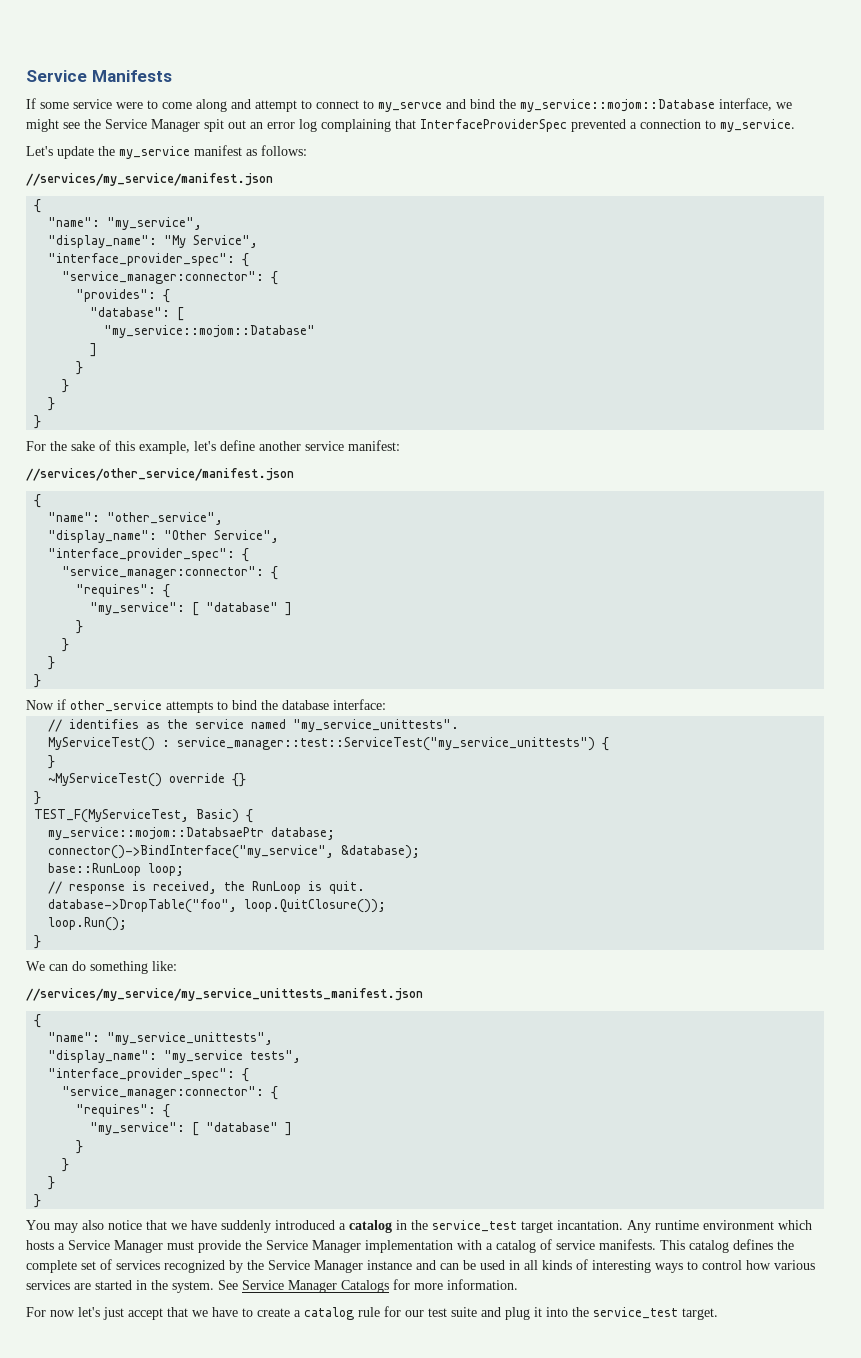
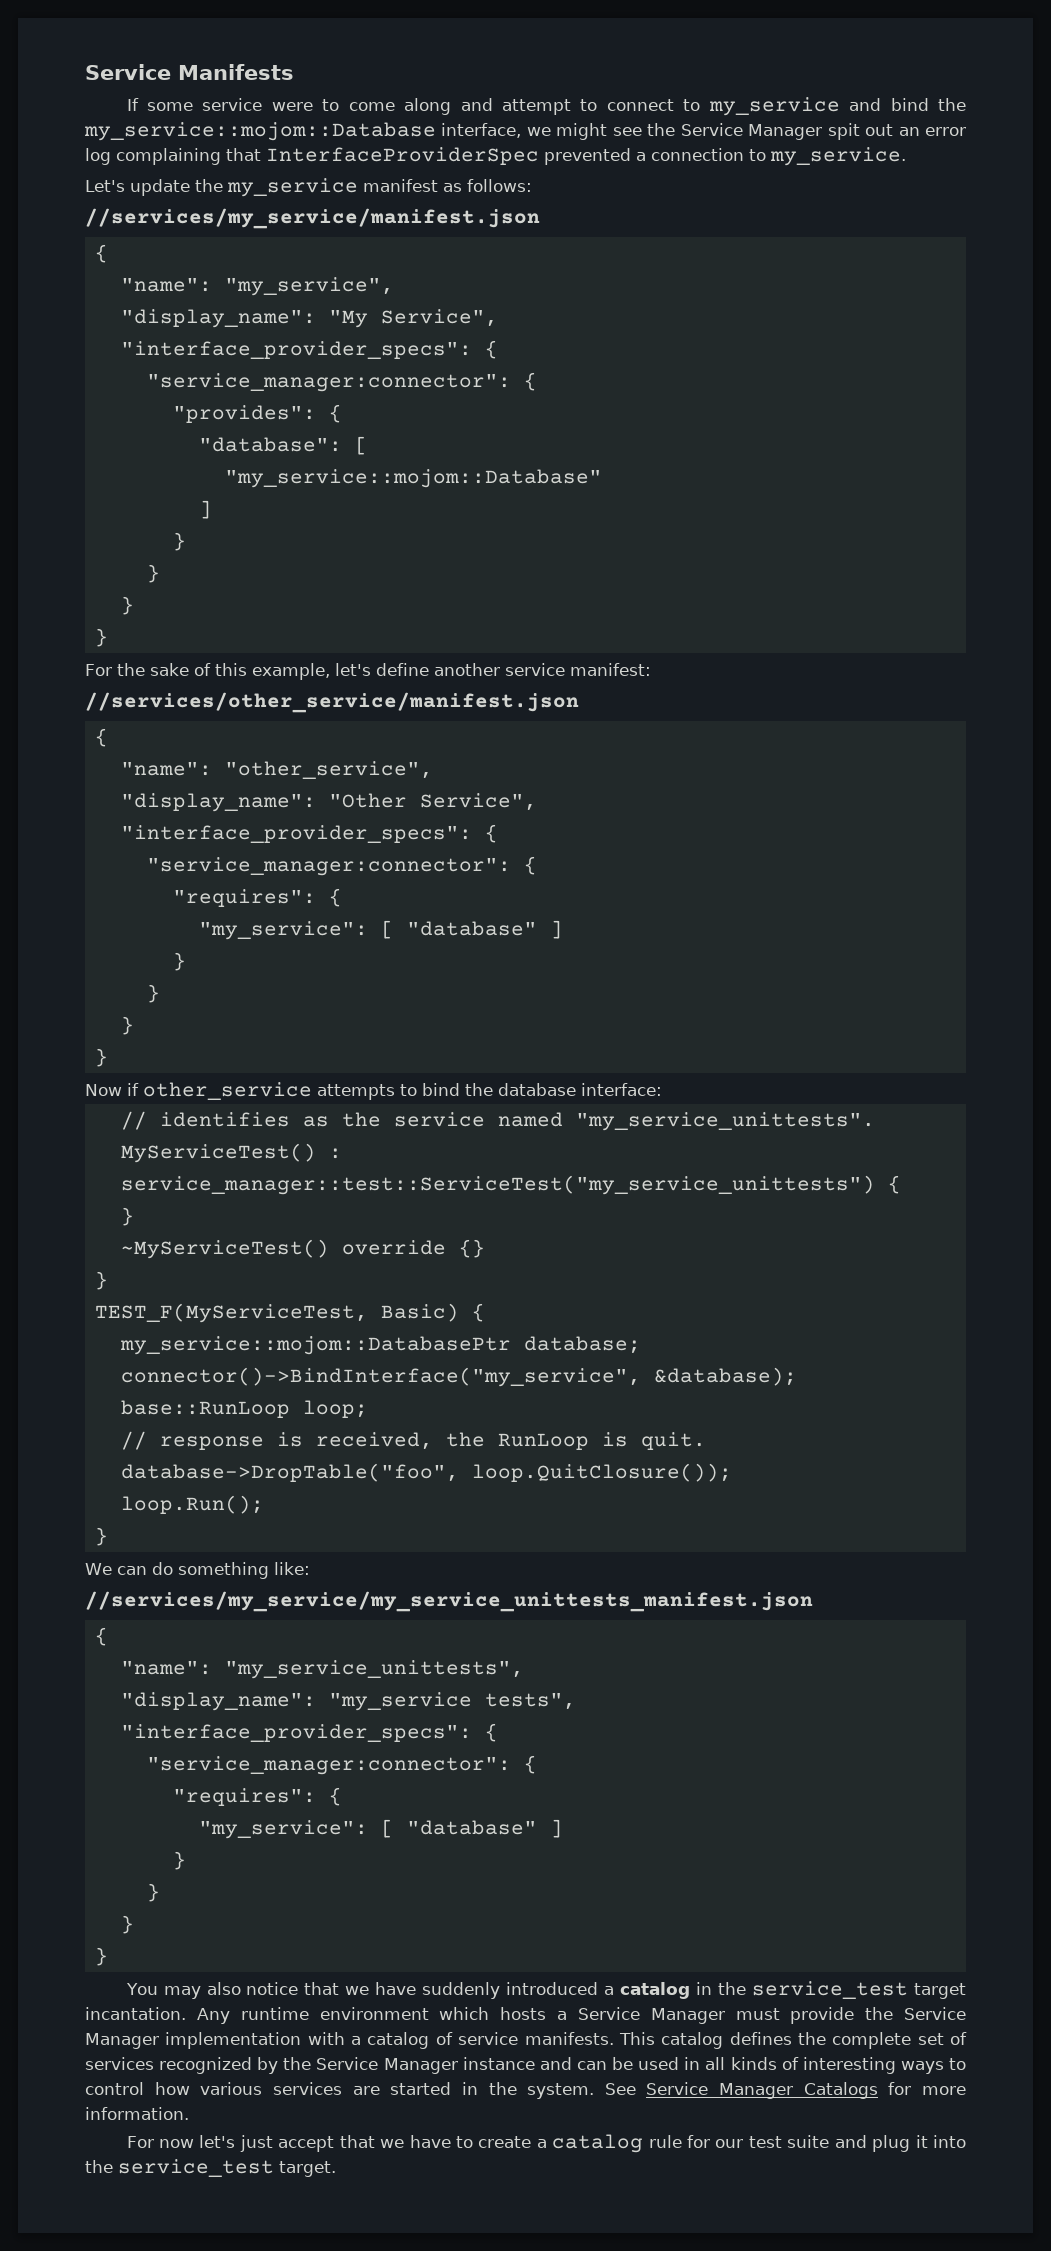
- If some service were to come along and attempt to connect to my_servce and bind the my_service::mojom::Database interface, we might see the Service Manager spit out an error log complaining that InterfaceProviderSpec prevented a connection to my_service.
+ If some service were to come along and attempt to connect to my_service and bind the my_service::mojom::Database interface, we might see the Service Manager spit out an error log complaining that InterfaceProviderSpec prevented a connection to my_service.
  "display_name": "My Service",
- "interface_provider_spec": {
+ "interface_provider_specs": {
  "display_name": "Other Service",
- "interface_provider_spec": {
+ "interface_provider_specs": {
- my_service::mojom::DatabsaePtr database;
+ my_service::mojom::DatabasePtr database;
  "display_name": "my_service tests",
- "interface_provider_spec": {
+ "interface_provider_specs": {

